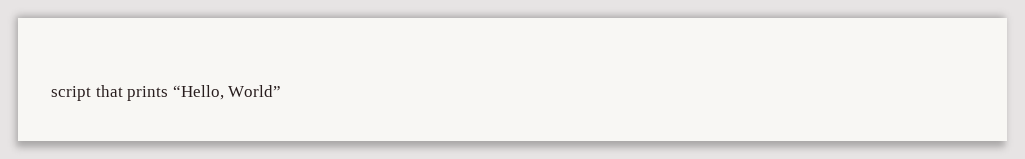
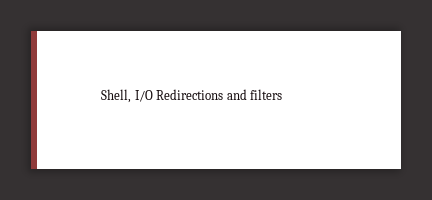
- script that prints “Hello, World”
+ Shell, I/O Redirections and filters

